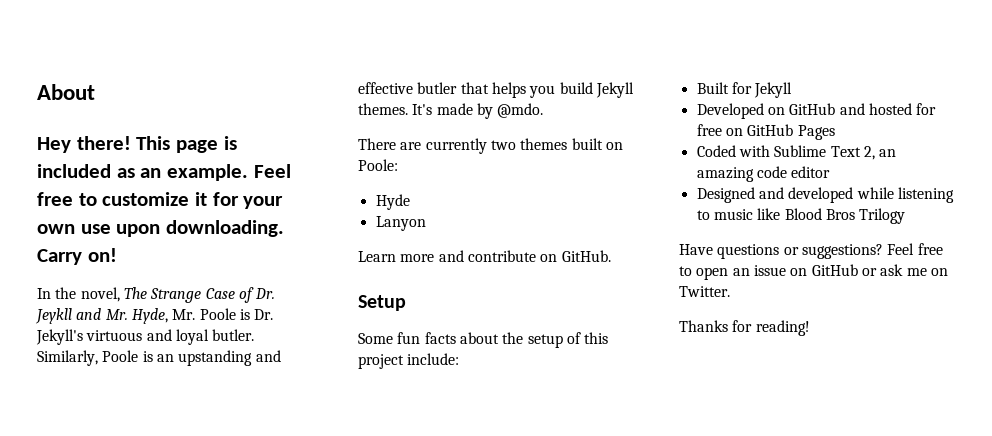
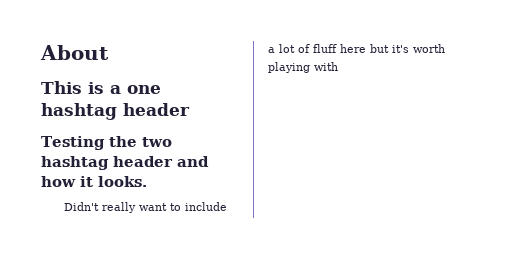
- Hey there! This page is included as an example. Feel free to customize it for your own use upon downloading. Carry on!
- In the novel, The Strange Case of Dr. Jeykll and Mr. Hyde, Mr. Poole is Dr. Jekyll's virtuous and loyal butler. Similarly, Poole is an upstanding and effective butler that helps you build Jekyll themes. It's made by @mdo.
- There are currently two themes built on Poole:
- Hyde
- Lanyon
- Learn more and contribute on GitHub.
- Setup
- Some fun facts about the setup of this project include:
- Built for Jekyll
- Developed on GitHub and hosted for free on GitHub Pages
- Coded with Sublime Text 2, an amazing code editor
- Designed and developed while listening to music like Blood Bros Trilogy
- Have questions or suggestions? Feel free to open an issue on GitHub or ask me on Twitter.
- Thanks for reading!
+ This is a one hashtag header
+ Testing the two hashtag header and how it looks.
+ Didn't really want to include a lot of fluff here but it's worth playing with

